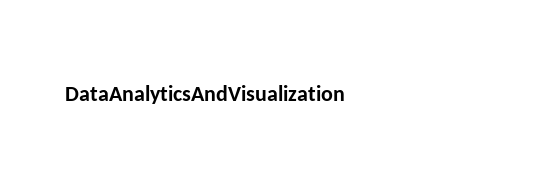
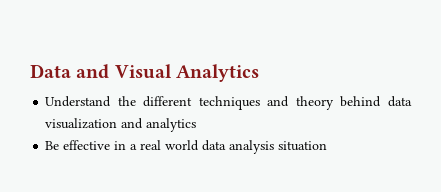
- DataAnalyticsAndVisualization
+ Data and Visual Analytics
+ Understand the different techniques and theory behind data visualization and analytics
+ Be effective in a real world data analysis situation

